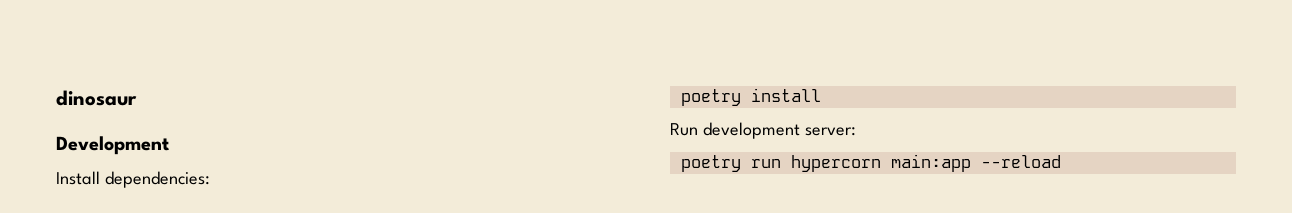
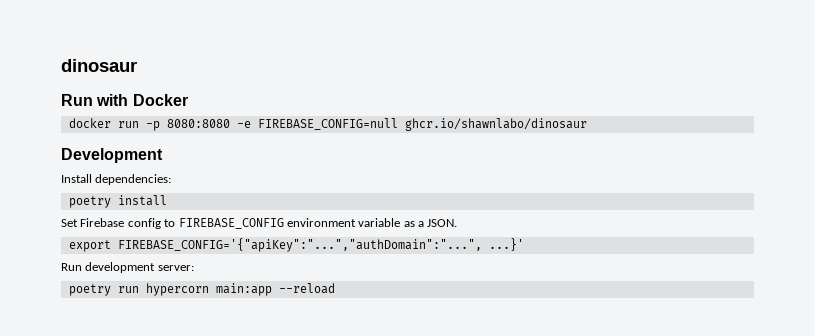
+ Run with Docker
+ docker run -p 8080:8080 -e FIREBASE_CONFIG=null ghcr.io/shawnlabo/dinosaur
+ Set Firebase config to FIREBASE_CONFIG environment variable as a JSON.
+ export FIREBASE_CONFIG='{"apiKey":"...","authDomain":"...", ...}'

